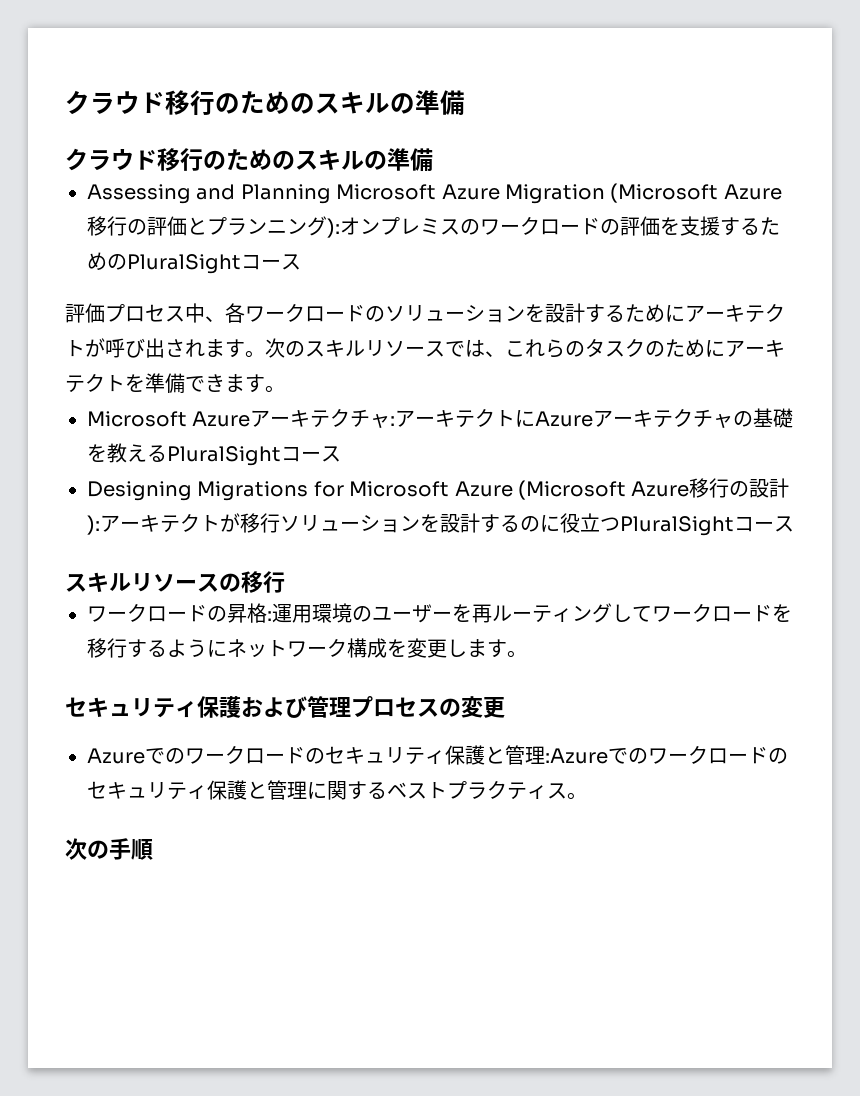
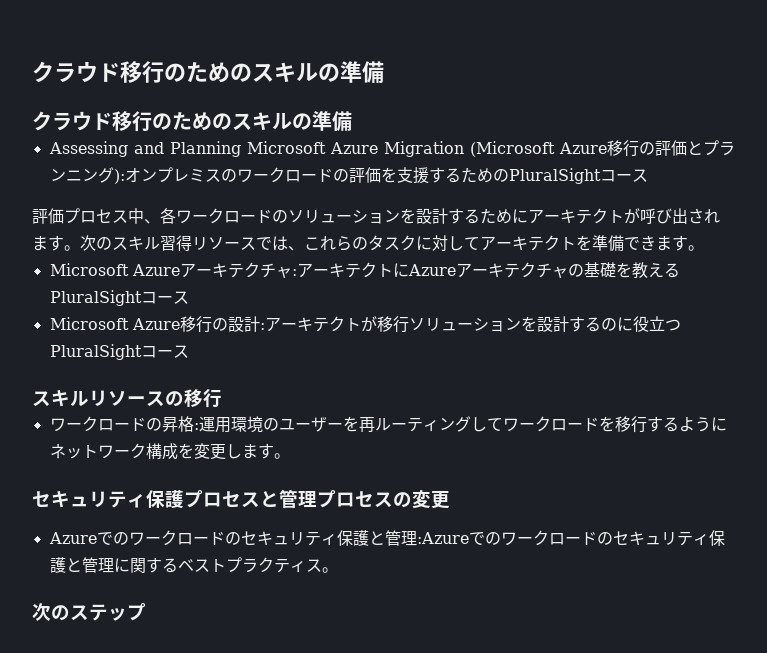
- 次のスキルリソースでは、これらのタスクのためにアーキテクトを準備できます。
+ 次のスキル習得リソースでは、これらのタスクに対してアーキテクトを準備できます。
- Designing Migrations for Microsoft Azure (Microsoft Azure移行の設計):アーキテクトが移行ソリューションを設計するのに役立つPluralSightコース
+ Microsoft Azure移行の設計:アーキテクトが移行ソリューションを設計するのに役立つPluralSightコース
- セキュリティ保護および管理プロセスの変更
+ セキュリティ保護プロセスと管理プロセスの変更
- 次の手順
+ 次のステップ

